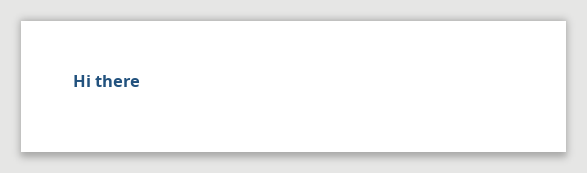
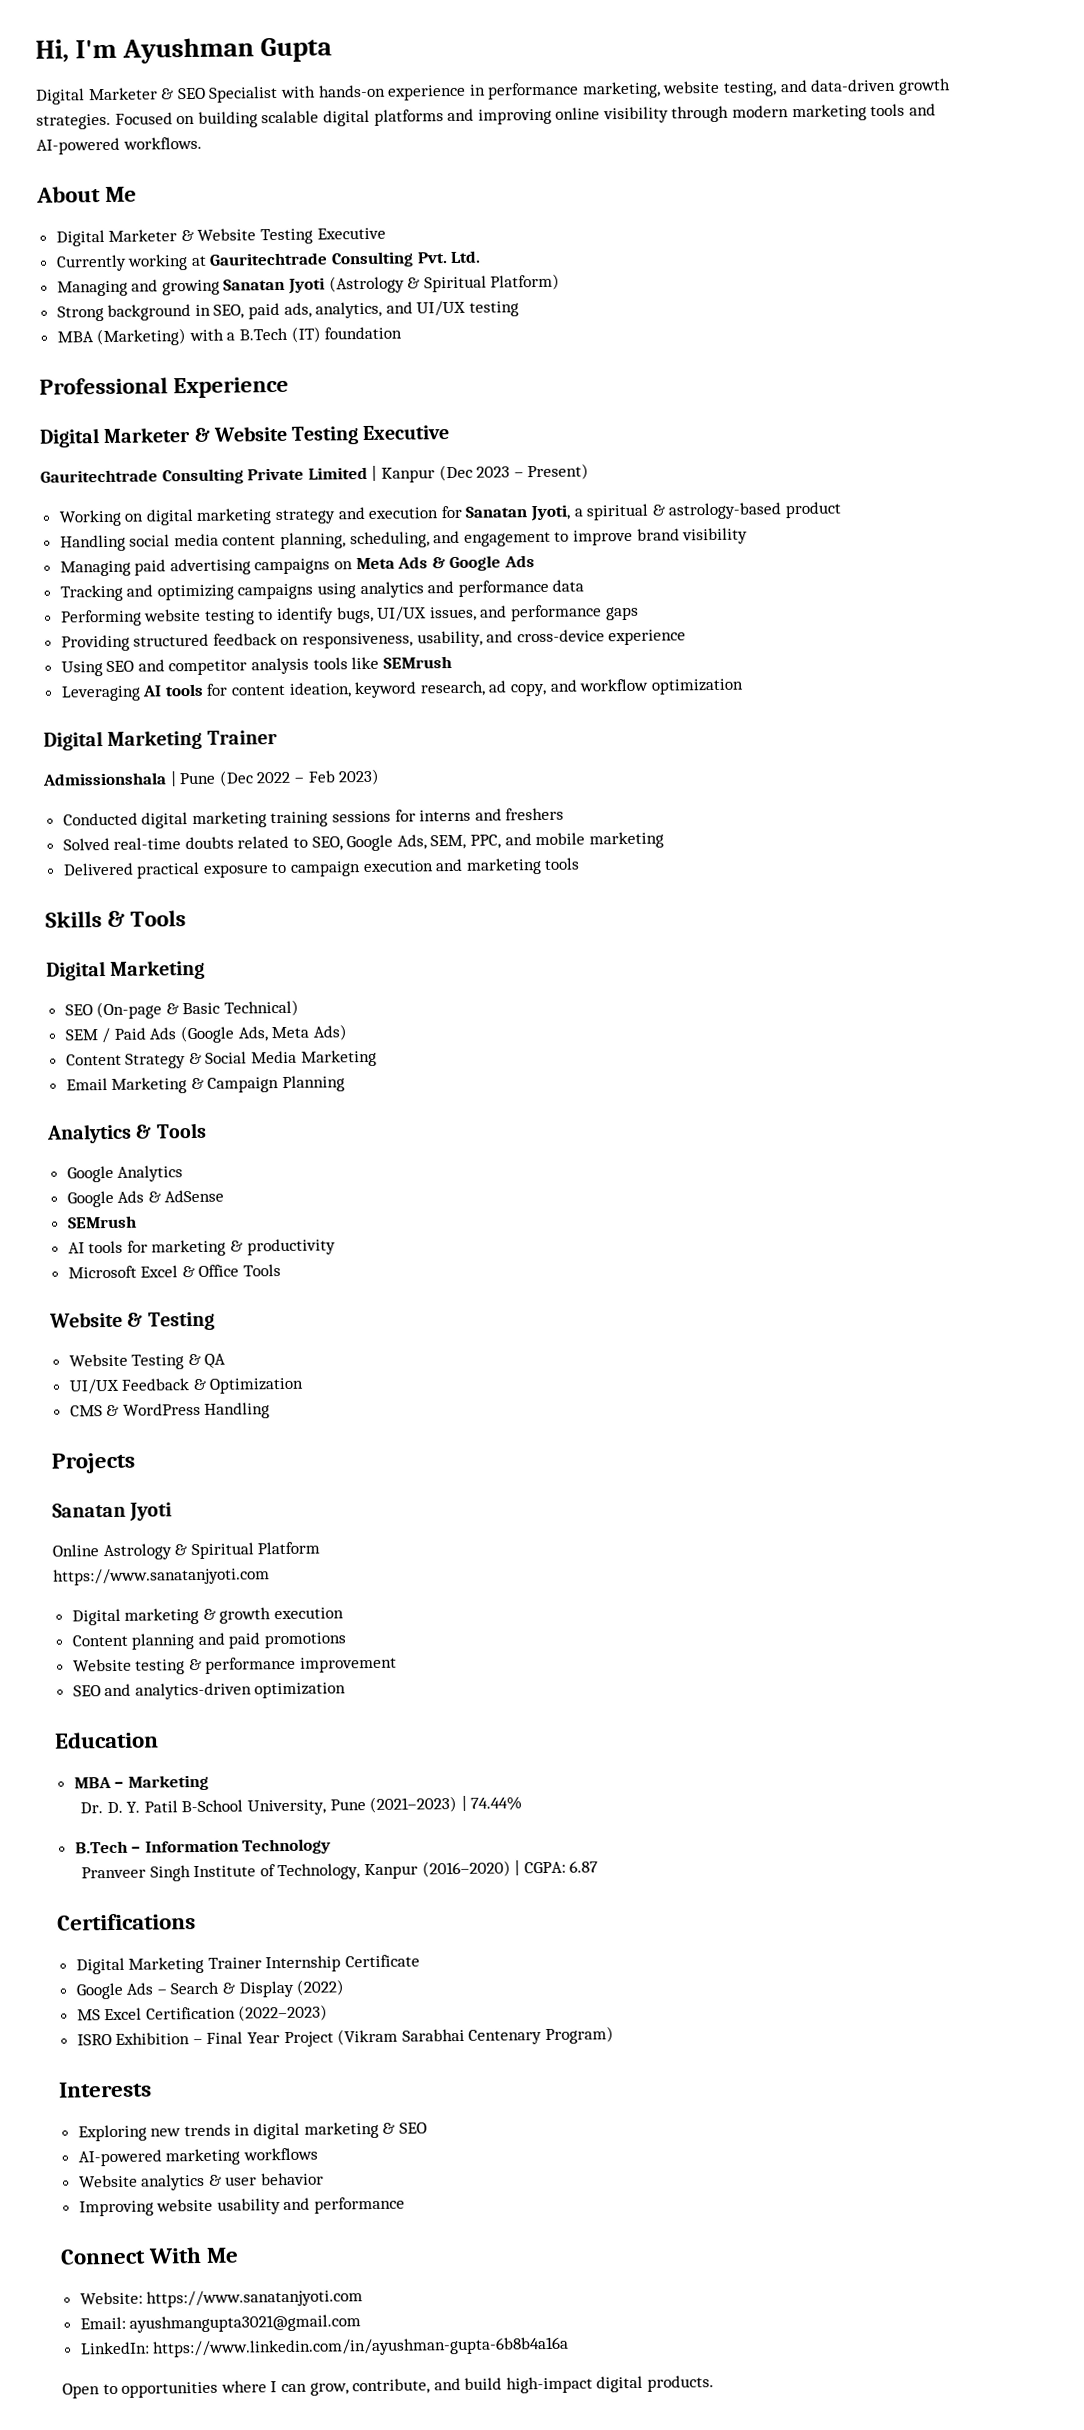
- Hi there
+ Hi, I'm Ayushman Gupta
+ Digital Marketer & SEO Specialist with hands-on experience in performance marketing, website testing, and data-driven growth strategies. Focused on building scalable digital platforms and improving online visibility through modern marketing tools and AI-powered workflows.
+ About Me
+ Digital Marketer & Website Testing Executive
+ Currently working at Gauritechtrade Consulting Pvt. Ltd.
+ Managing and growing Sanatan Jyoti (Astrology & Spiritual Platform)
+ Strong background in SEO, paid ads, analytics, and UI/UX testing
+ MBA (Marketing) with a B.Tech (IT) foundation
+ Professional Experience
+ Digital Marketer & Website Testing Executive
+ Gauritechtrade Consulting Private Limited | Kanpur (Dec 2023 – Present)
+ Working on digital marketing strategy and execution for Sanatan Jyoti, a spiritual & astrology-based product
+ Handling social media content planning, scheduling, and engagement to improve brand visibility
+ Managing paid advertising campaigns on Meta Ads & Google Ads
+ Tracking and optimizing campaigns using analytics and performance data
+ Performing website testing to identify bugs, UI/UX issues, and performance gaps
+ Providing structured feedback on responsiveness, usability, and cross-device experience
+ Using SEO and competitor analysis tools like SEMrush
+ Leveraging AI tools for content ideation, keyword research, ad copy, and workflow optimization
+ Digital Marketing Trainer
+ Admissionshala | Pune (Dec 2022 – Feb 2023)
+ Conducted digital marketing training sessions for interns and freshers
+ Solved real-time doubts related to SEO, Google Ads, SEM, PPC, and mobile marketing
+ Delivered practical exposure to campaign execution and marketing tools
+ Skills & Tools
+ Digital Marketing
+ SEO (On-page & Basic Technical)
+ SEM / Paid Ads (Google Ads, Meta Ads)
+ Content Strategy & Social Media Marketing
+ Email Marketing & Campaign Planning
+ Analytics & Tools
+ Google Analytics
+ Google Ads & AdSense
+ SEMrush
+ AI tools for marketing & productivity
+ Microsoft Excel & Office Tools
+ Website & Testing
+ Website Testing & QA
+ UI/UX Feedback & Optimization
+ CMS & WordPress Handling
+ Projects
+ Sanatan Jyoti
+ Online Astrology & Spiritual Platform
+ https://www.sanatanjyoti.com
+ Digital marketing & growth execution
+ Content planning and paid promotions
+ Website testing & performance improvement
+ SEO and analytics-driven optimization
+ Education
+ MBA – Marketing
+ Dr. D. Y. Patil B-School University, Pune (2021–2023) | 74.44%
+ B.Tech – Information Technology
+ Pranveer Singh Institute of Technology, Kanpur (2016–2020) | CGPA: 6.87
+ Certifications
+ Digital Marketing Trainer Internship Certificate
+ Google Ads – Search & Display (2022)
+ MS Excel Certification (2022–2023)
+ ISRO Exhibition – Final Year Project (Vikram Sarabhai Centenary Program)
+ Interests
+ Exploring new trends in digital marketing & SEO
+ AI-powered marketing workflows
+ Website analytics & user behavior
+ Improving website usability and performance
+ Connect With Me
+ Website: https://www.sanatanjyoti.com
+ Email: ayushmangupta3021@gmail.com
+ LinkedIn: https://www.linkedin.com/in/ayushman-gupta-6b8b4a16a
+ Open to opportunities where I can grow, contribute, and build high-impact digital products.

